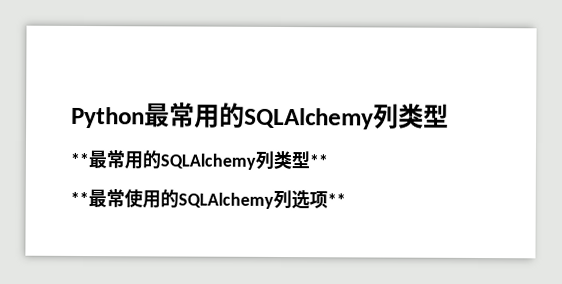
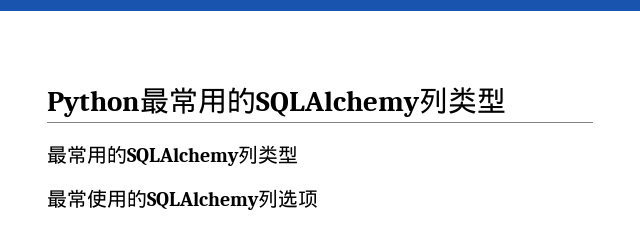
  Python最常用的SQLAlchemy列类型
- **最常用的SQLAlchemy列类型**
- **最常使用的SQLAlchemy列选项**
+ 最常用的SQLAlchemy列类型
+ 最常使用的SQLAlchemy列选项

